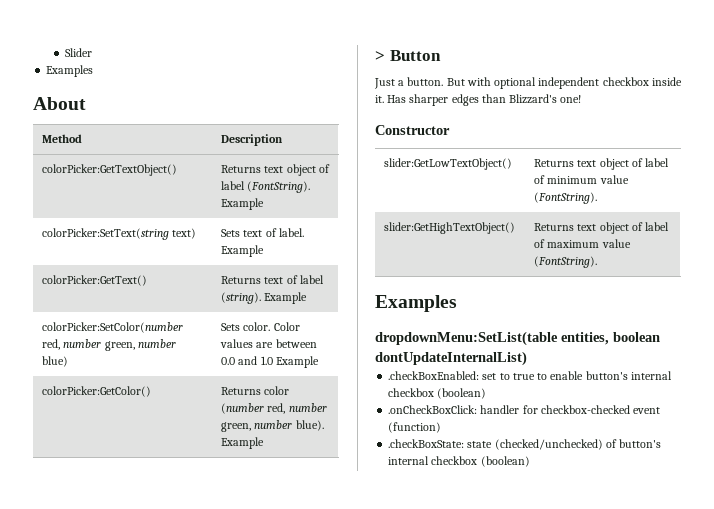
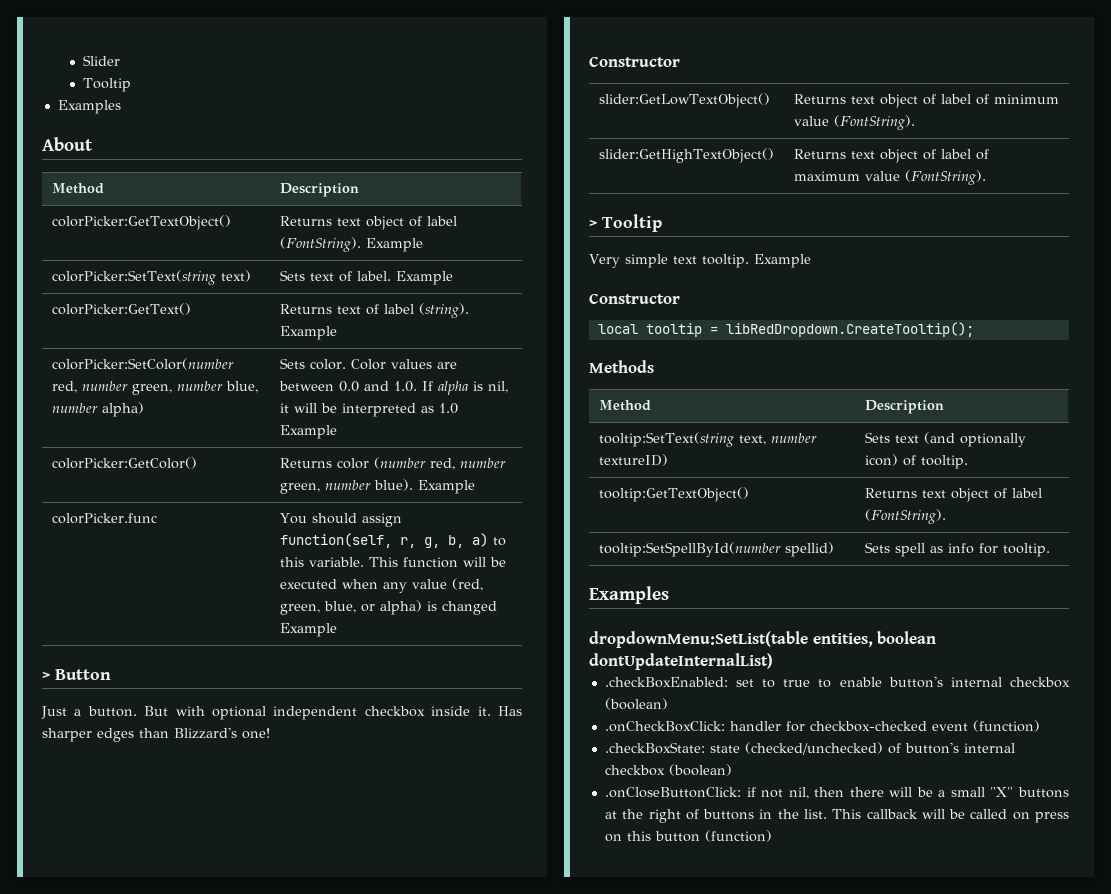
  Slider
+ Tooltip
- colorPicker:SetColor(number red, number green, number blue) | Sets color. Color values are between 0.0 and 1.0 Example
+ colorPicker:SetColor(number red, number green, number blue, number alpha) | Sets color. Color values are between 0.0 and 1.0. If alpha is nil, it will be interpreted as 1.0 Example
+ colorPicker.func | You should assign function(self, r, g, b, a) to this variable. This function will be executed when any value (red, green, blue, or alpha) is changed Example
+ > Tooltip
+ Very simple text tooltip. Example
+ Constructor
+ local tooltip = libRedDropdown.CreateTooltip();
+ Methods
+ Method | Description
+ tooltip:SetText(string text, number textureID) | Sets text (and optionally icon) of tooltip.
+ tooltip:GetTextObject() | Returns text object of label (FontString).
+ tooltip:SetSpellById(number spellid) | Sets spell as info for tooltip.
+ .onCloseButtonClick: if not nil, then there will be a small "X" buttons at the right of buttons in the list. This callback will be called on press on this button (function)

